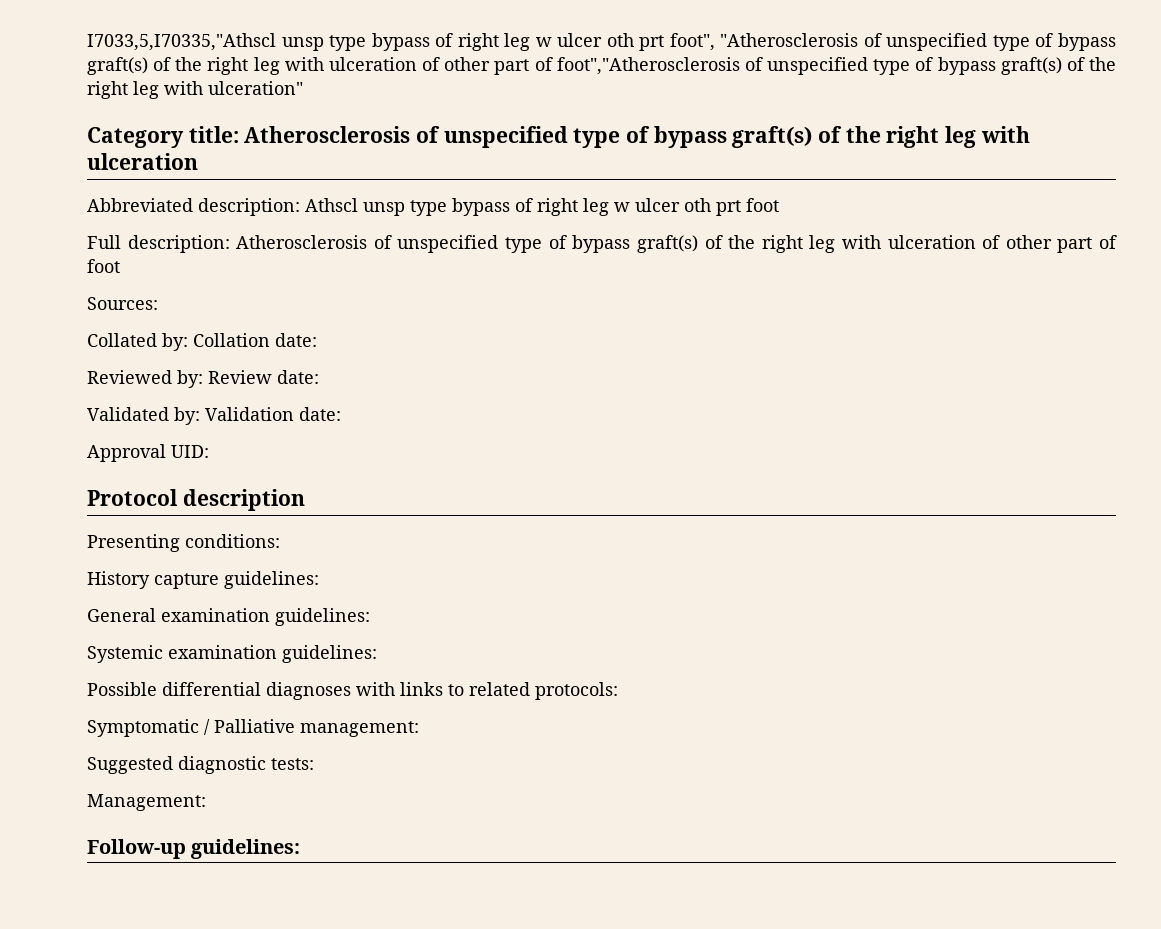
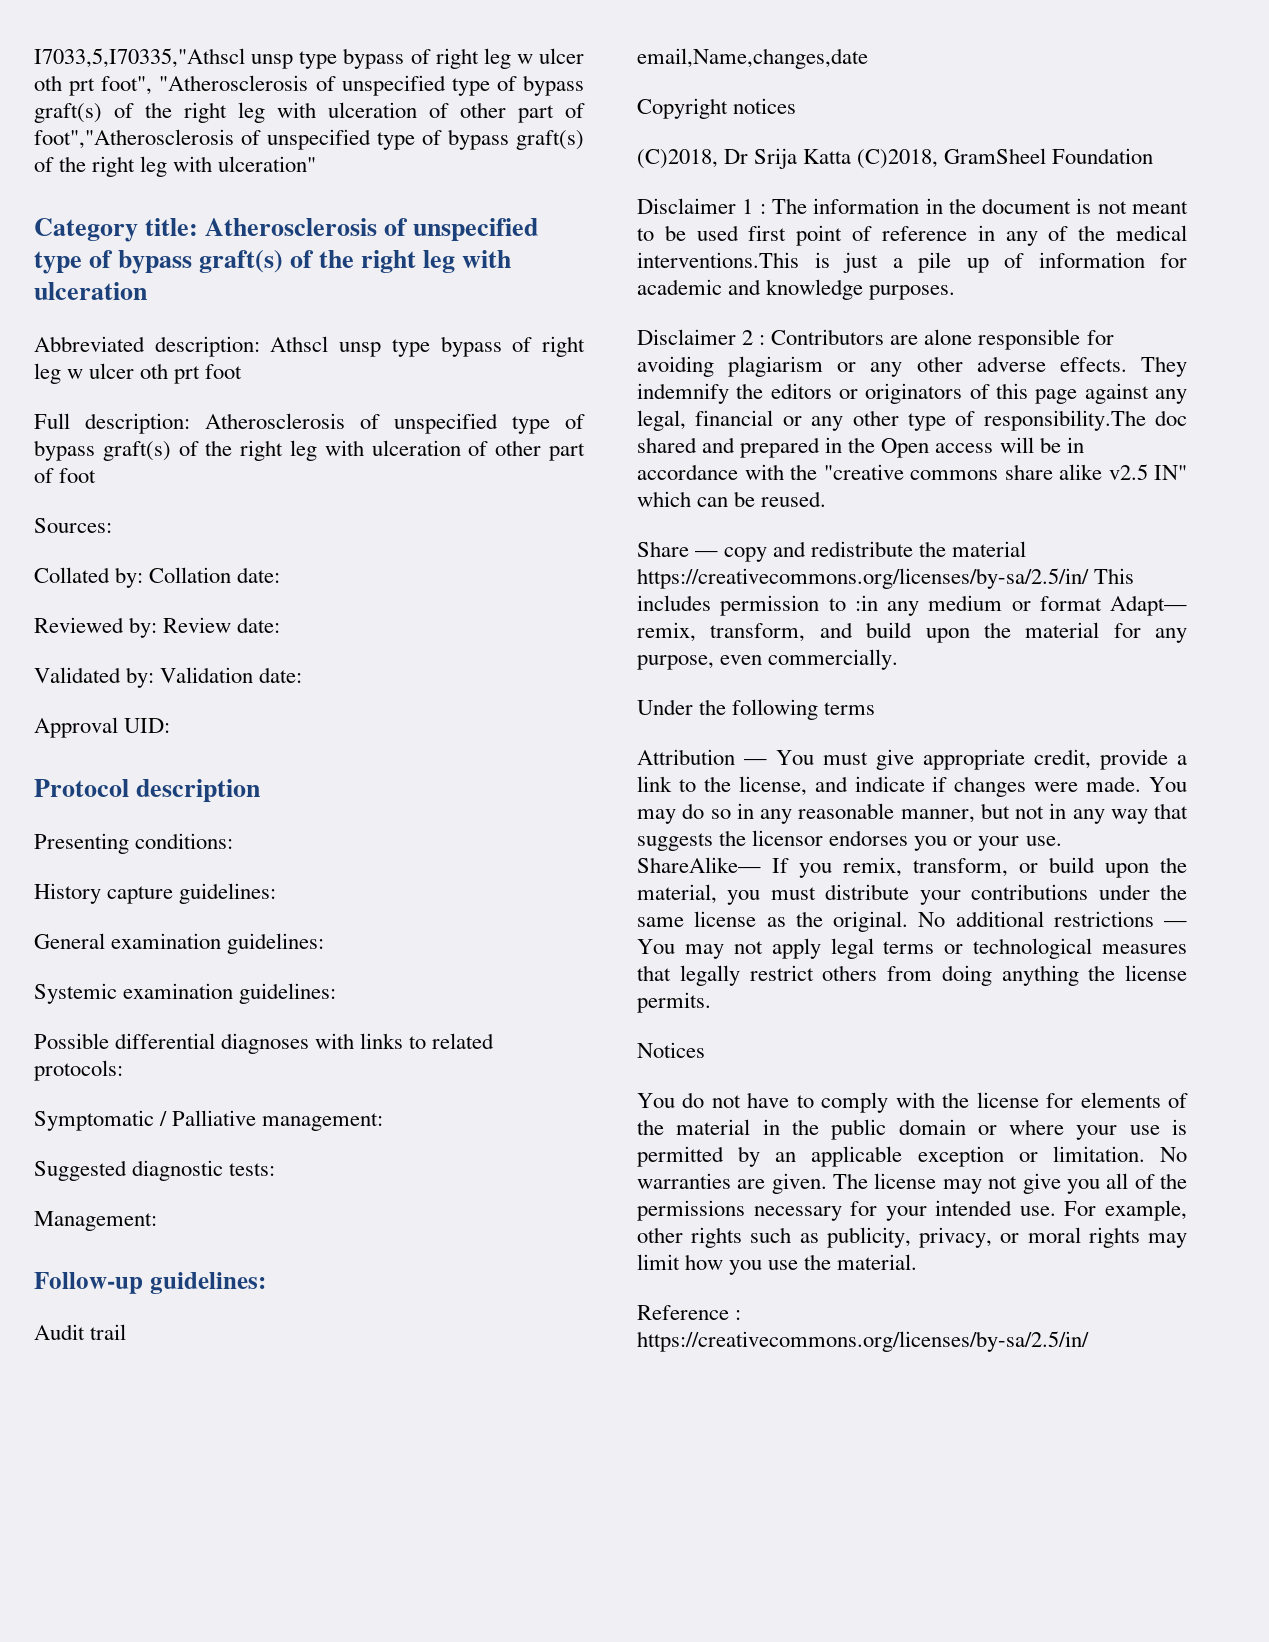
+ Audit trail
+ email,Name,changes,date
+ Copyright notices
+ (C)2018, Dr Srija Katta (C)2018, GramSheel Foundation
+ Disclaimer 1 : The information in the document is not meant to be used first point of reference in any of the medical interventions.This is just a pile up of information for academic and knowledge purposes.
+ Disclaimer 2 : Contributors are alone responsible for avoiding plagiarism or any other adverse effects. They indemnify the editors or originators of this page against any legal, financial or any other type of responsibility.The doc shared and prepared in the Open access will be in accordance with the "creative commons share alike v2.5 IN" which can be reused.
+ Share — copy and redistribute the material https://creativecommons.org/licenses/by-sa/2.5/in/ This includes permission to :in any medium or format Adapt— remix, transform, and build upon the material for any purpose, even commercially.
+ Under the following terms
+ Attribution — You must give appropriate credit, provide a link to the license, and indicate if changes were made. You may do so in any reasonable manner, but not in any way that suggests the licensor endorses you or your use. ShareAlike— If you remix, transform, or build upon the material, you must distribute your contributions under the same license as the original. No additional restrictions — You may not apply legal terms or technological measures that legally restrict others from doing anything the license permits.
+ Notices
+ You do not have to comply with the license for elements of the material in the public domain or where your use is permitted by an applicable exception or limitation. No warranties are given. The license may not give you all of the permissions necessary for your intended use. For example, other rights such as publicity, privacy, or moral rights may limit how you use the material.
+ Reference : https://creativecommons.org/licenses/by-sa/2.5/in/

